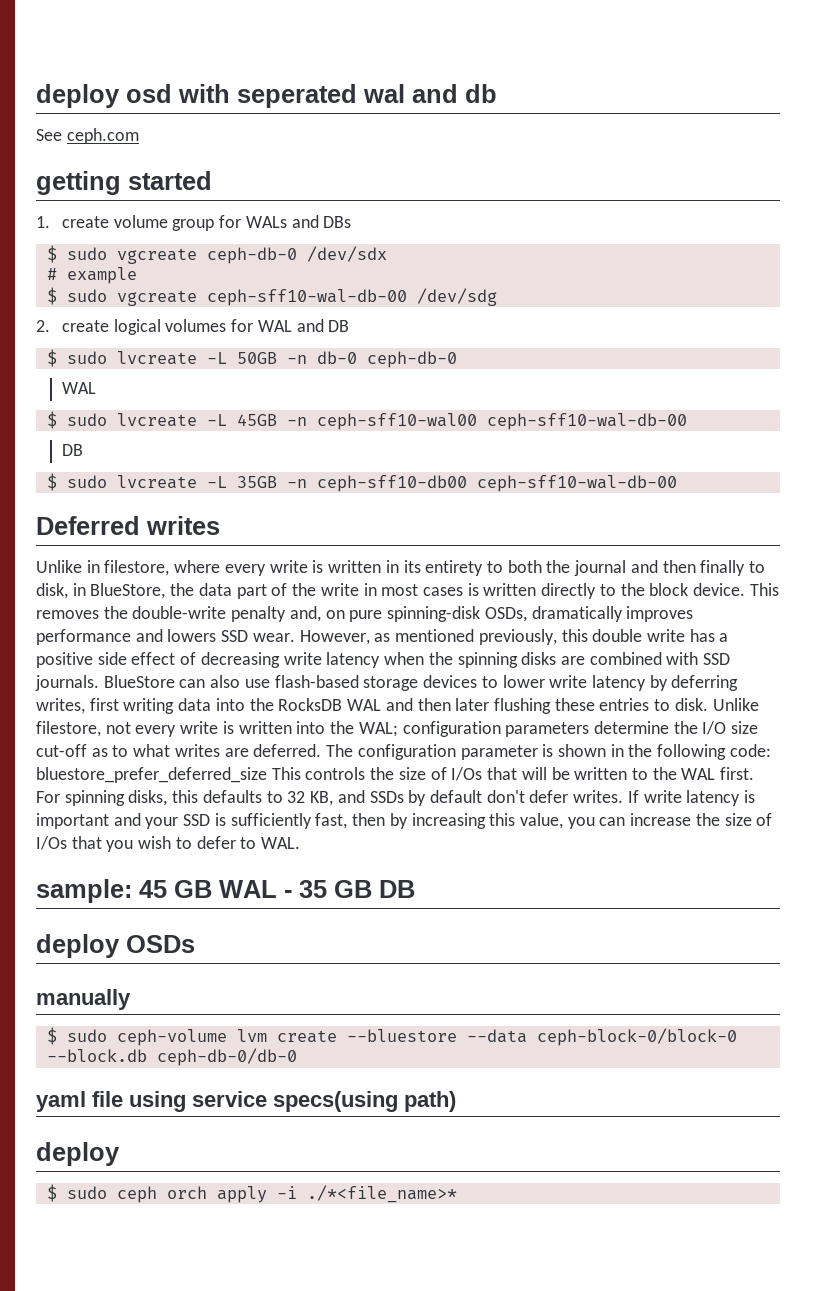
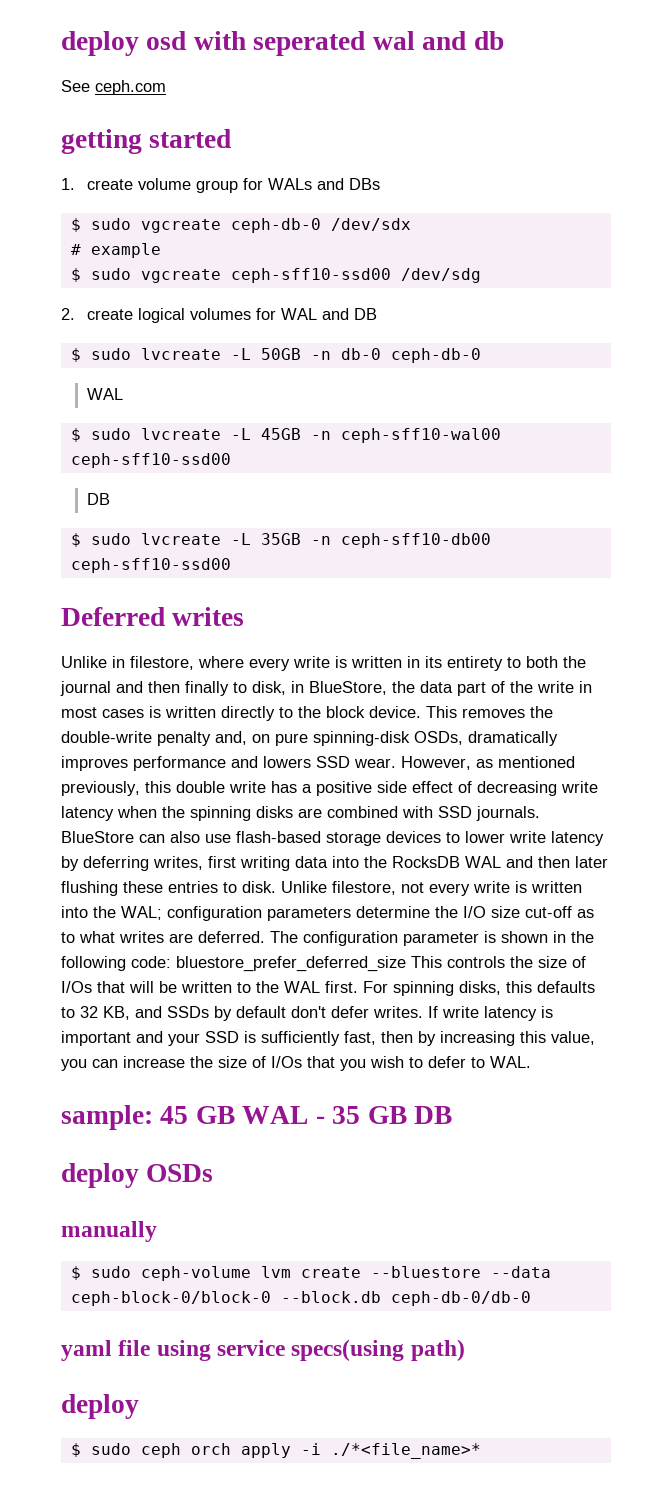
- $ sudo vgcreate ceph-sff10-wal-db-00 /dev/sdg
+ $ sudo vgcreate ceph-sff10-ssd00 /dev/sdg
- $ sudo lvcreate -L 45GB -n ceph-sff10-wal00 ceph-sff10-wal-db-00
+ $ sudo lvcreate -L 45GB -n ceph-sff10-wal00 ceph-sff10-ssd00
- $ sudo lvcreate -L 35GB -n ceph-sff10-db00 ceph-sff10-wal-db-00
+ $ sudo lvcreate -L 35GB -n ceph-sff10-db00 ceph-sff10-ssd00

